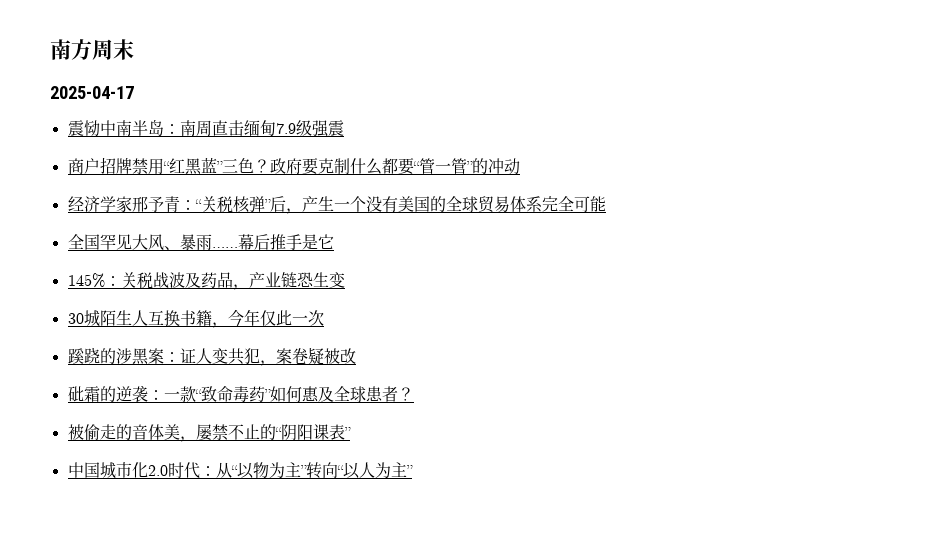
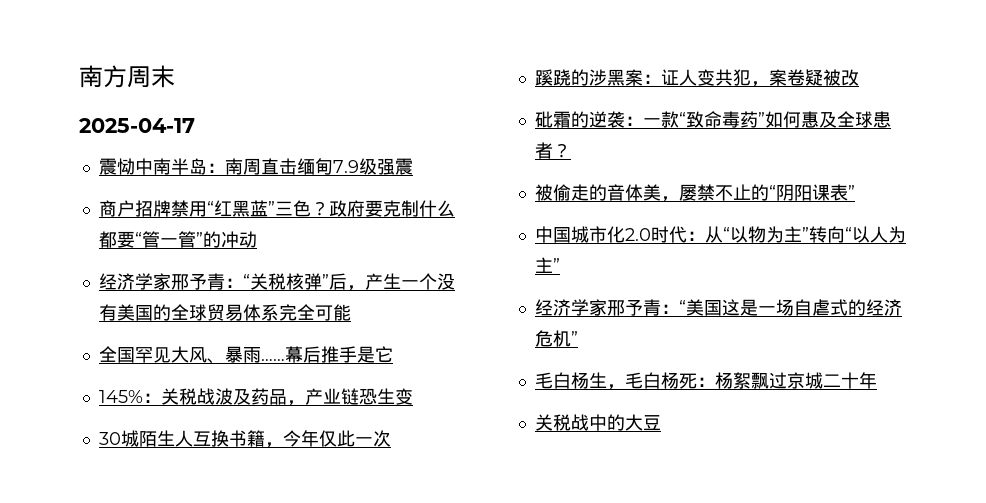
+ 经济学家邢予青：“美国这是一场自虐式的经济危机”
+ 毛白杨生，毛白杨死：杨絮飘过京城二十年
+ 关税战中的大豆

